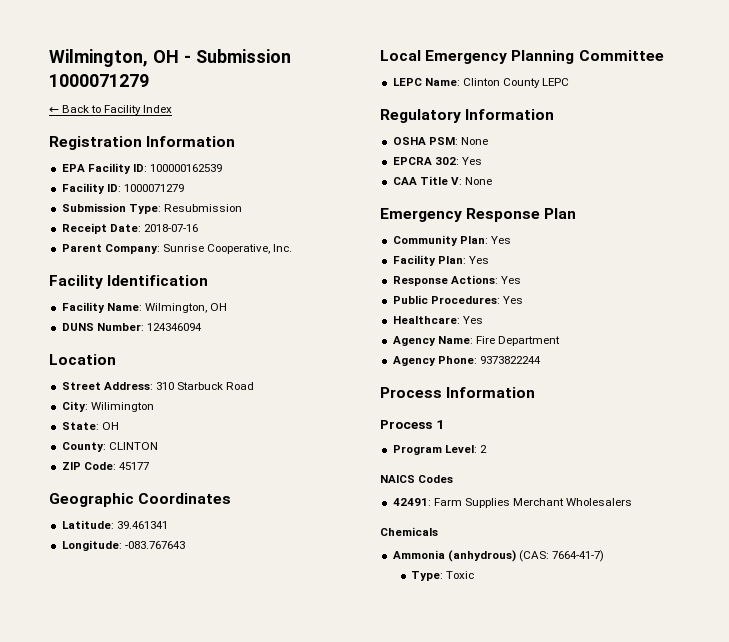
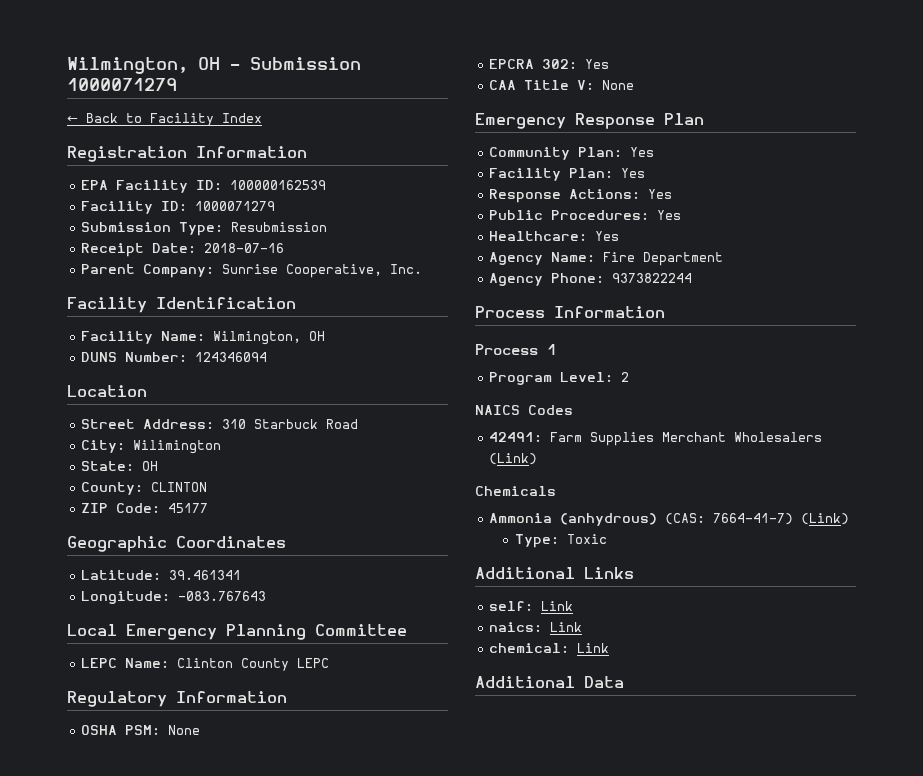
- 42491: Farm Supplies Merchant Wholesalers
+ 42491: Farm Supplies Merchant Wholesalers (Link)
- Ammonia (anhydrous) (CAS: 7664-41-7)
+ Ammonia (anhydrous) (CAS: 7664-41-7) (Link)
+ Additional Links
+ self: Link
+ naics: Link
+ chemical: Link
+ Additional Data

